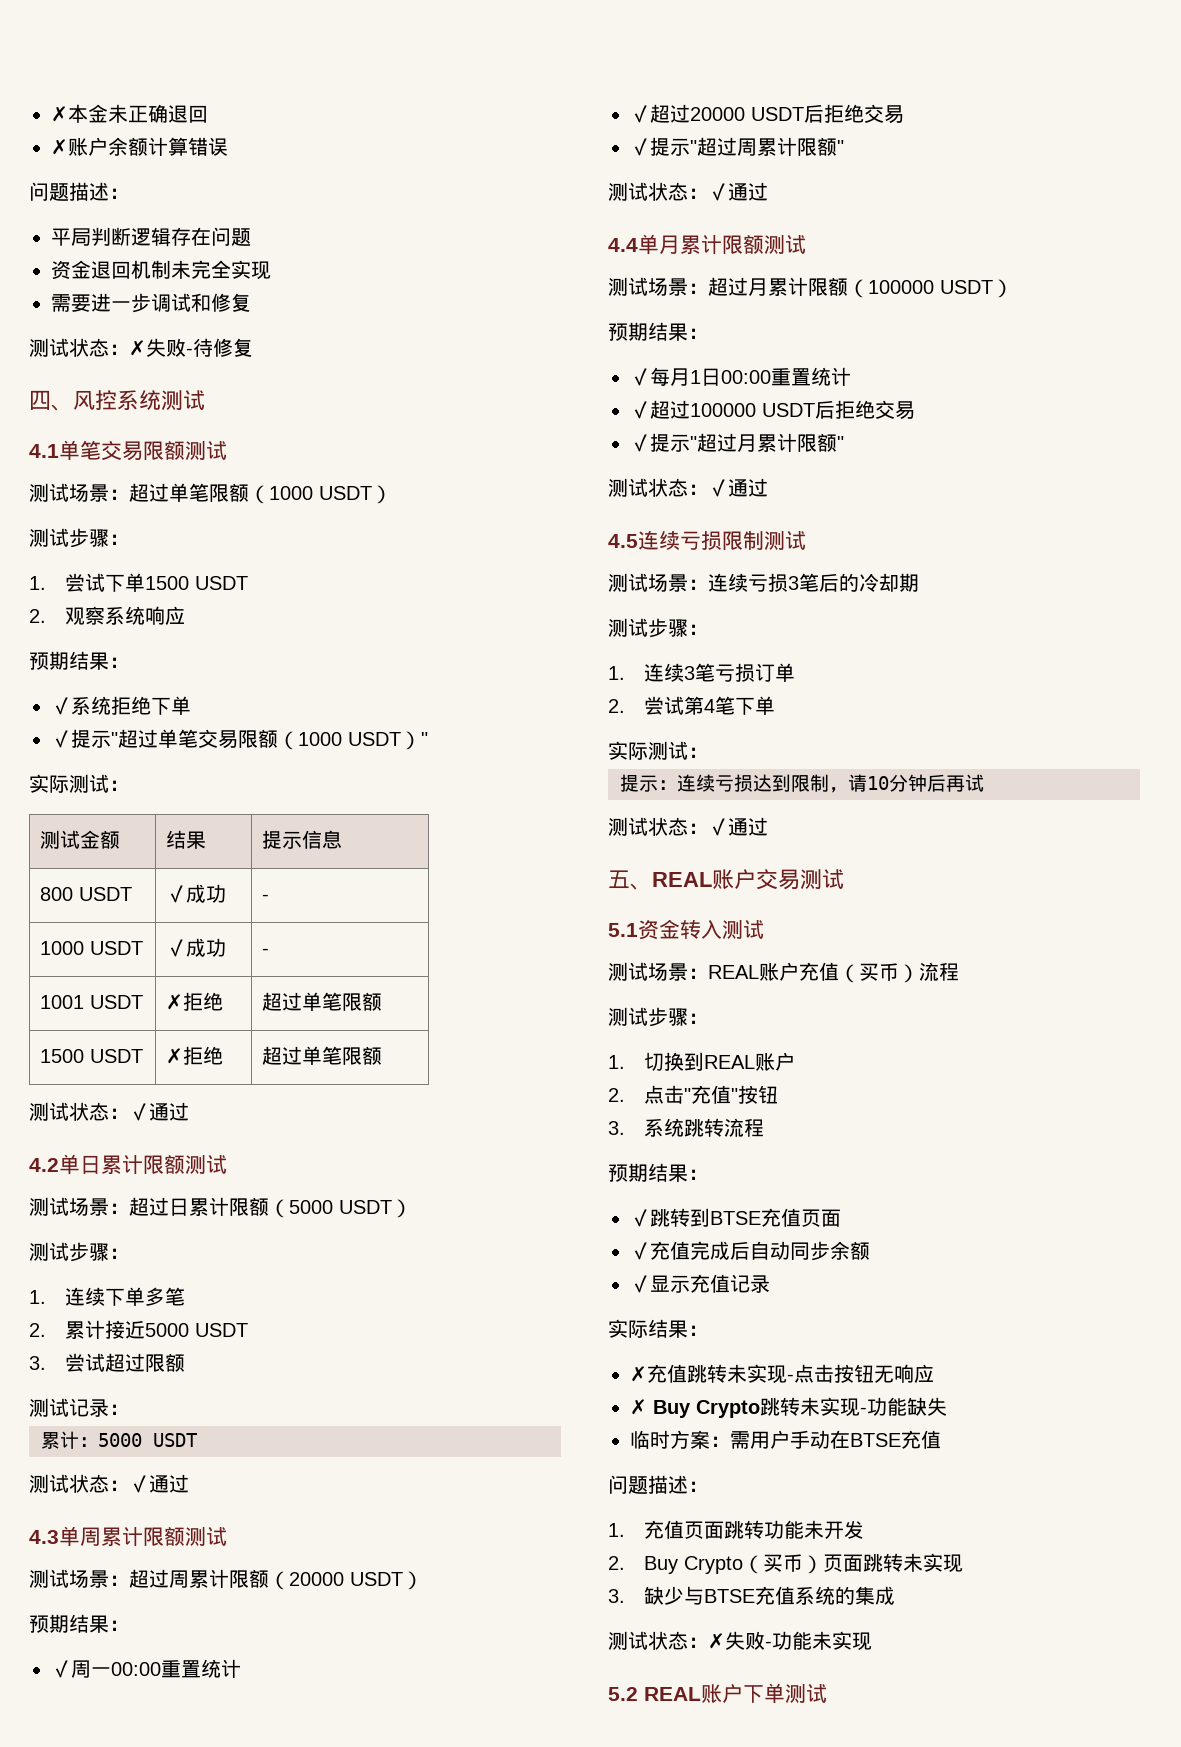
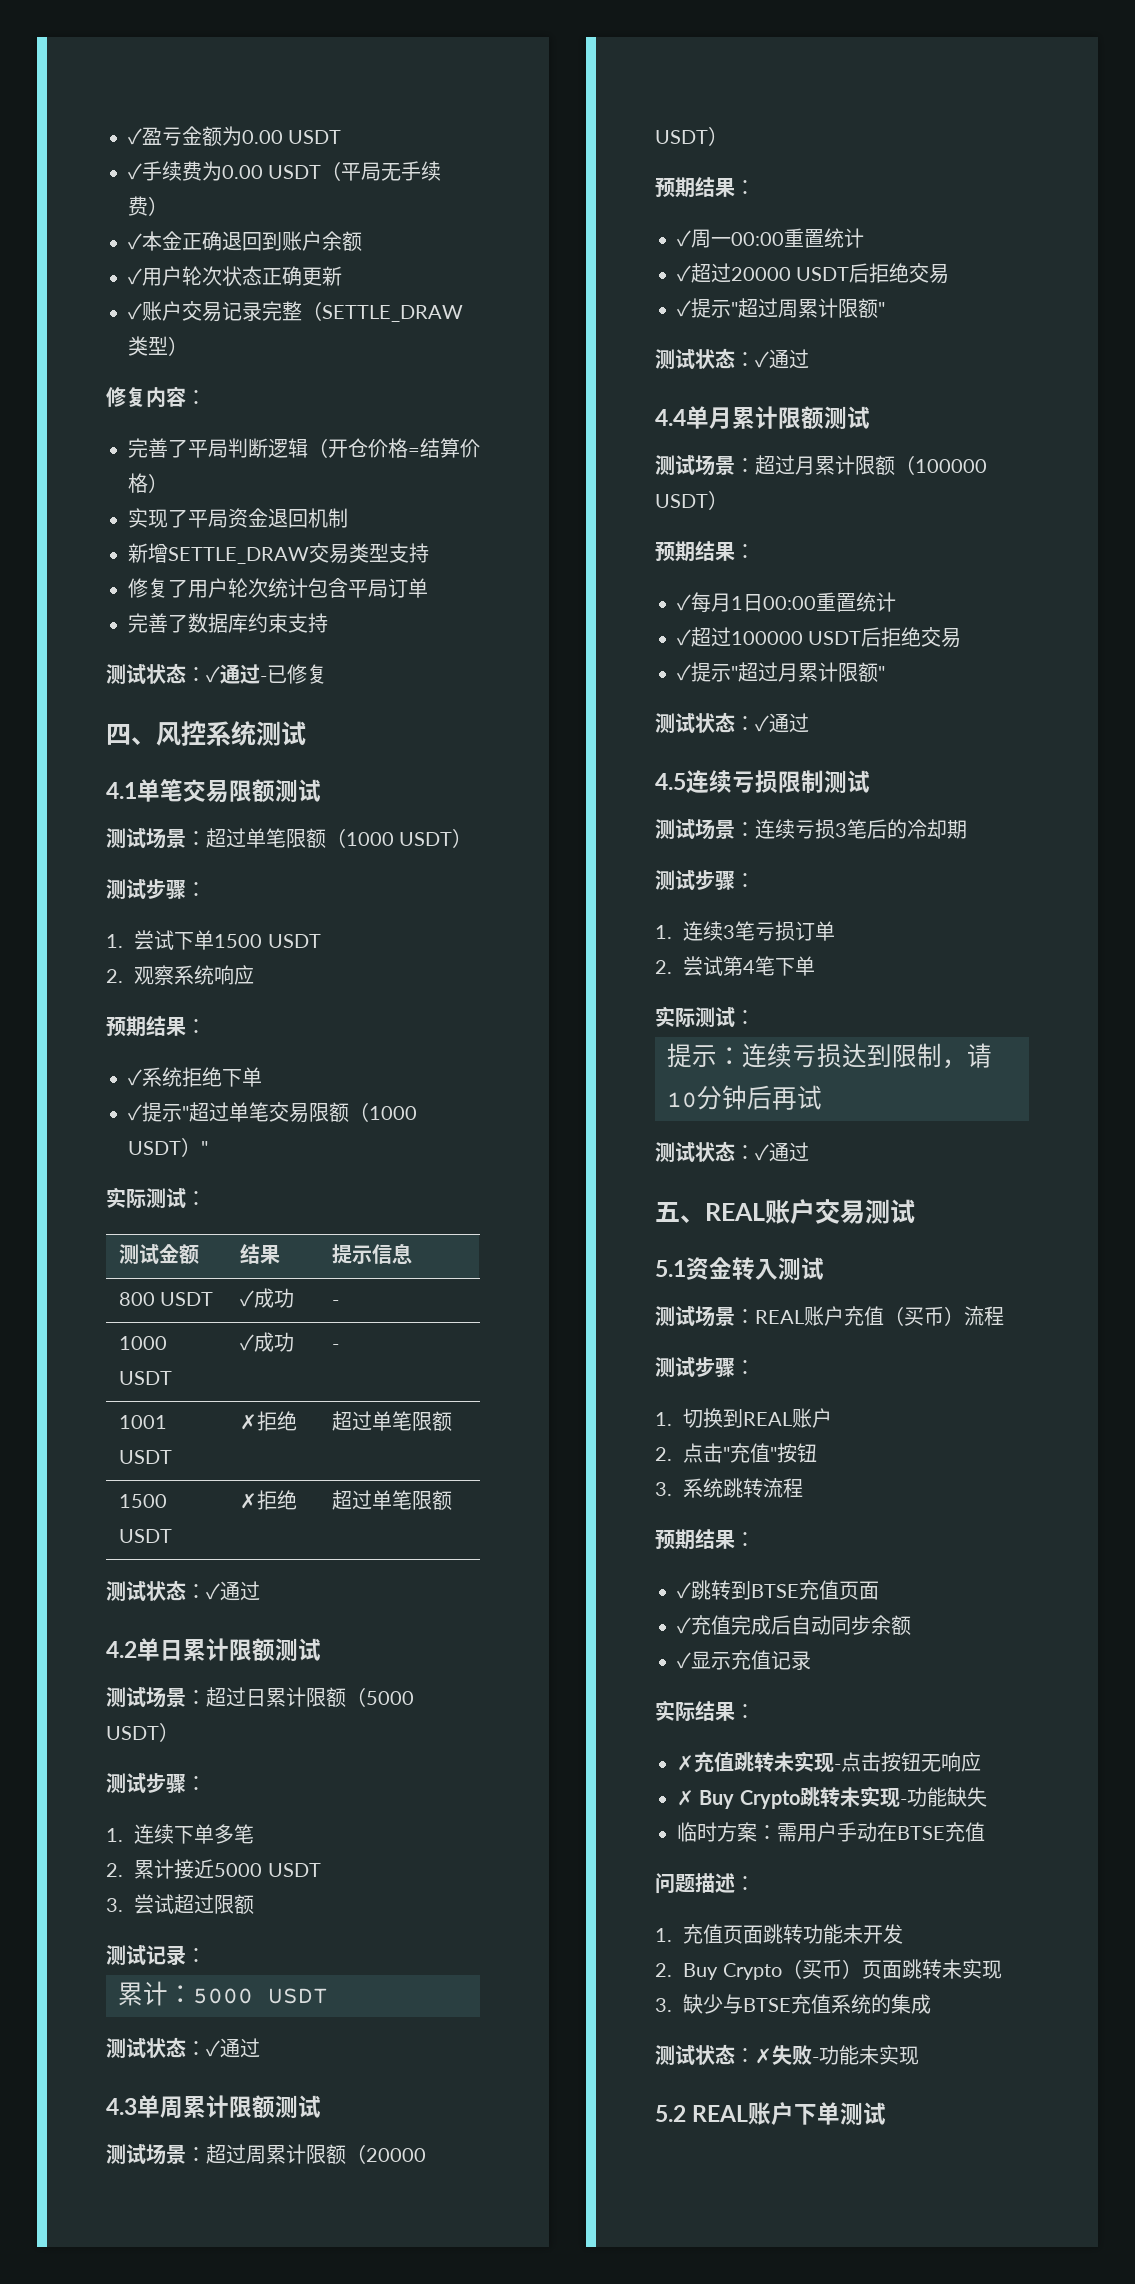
- ✗本金未正确退回
- ✗账户余额计算错误
- 问题描述：
- 平局判断逻辑存在问题
- 资金退回机制未完全实现
- 需要进一步调试和修复
- 测试状态：✗失败-待修复
+ ✓盈亏金额为0.00 USDT
+ ✓手续费为0.00 USDT（平局无手续费）
+ ✓本金正确退回到账户余额
+ ✓用户轮次状态正确更新
+ ✓账户交易记录完整（SETTLE_DRAW类型）
+ 修复内容：
+ 完善了平局判断逻辑（开仓价格=结算价格）
+ 实现了平局资金退回机制
+ 新增SETTLE_DRAW交易类型支持
+ 修复了用户轮次统计包含平局订单
+ 完善了数据库约束支持
+ 测试状态：✓通过-已修复

